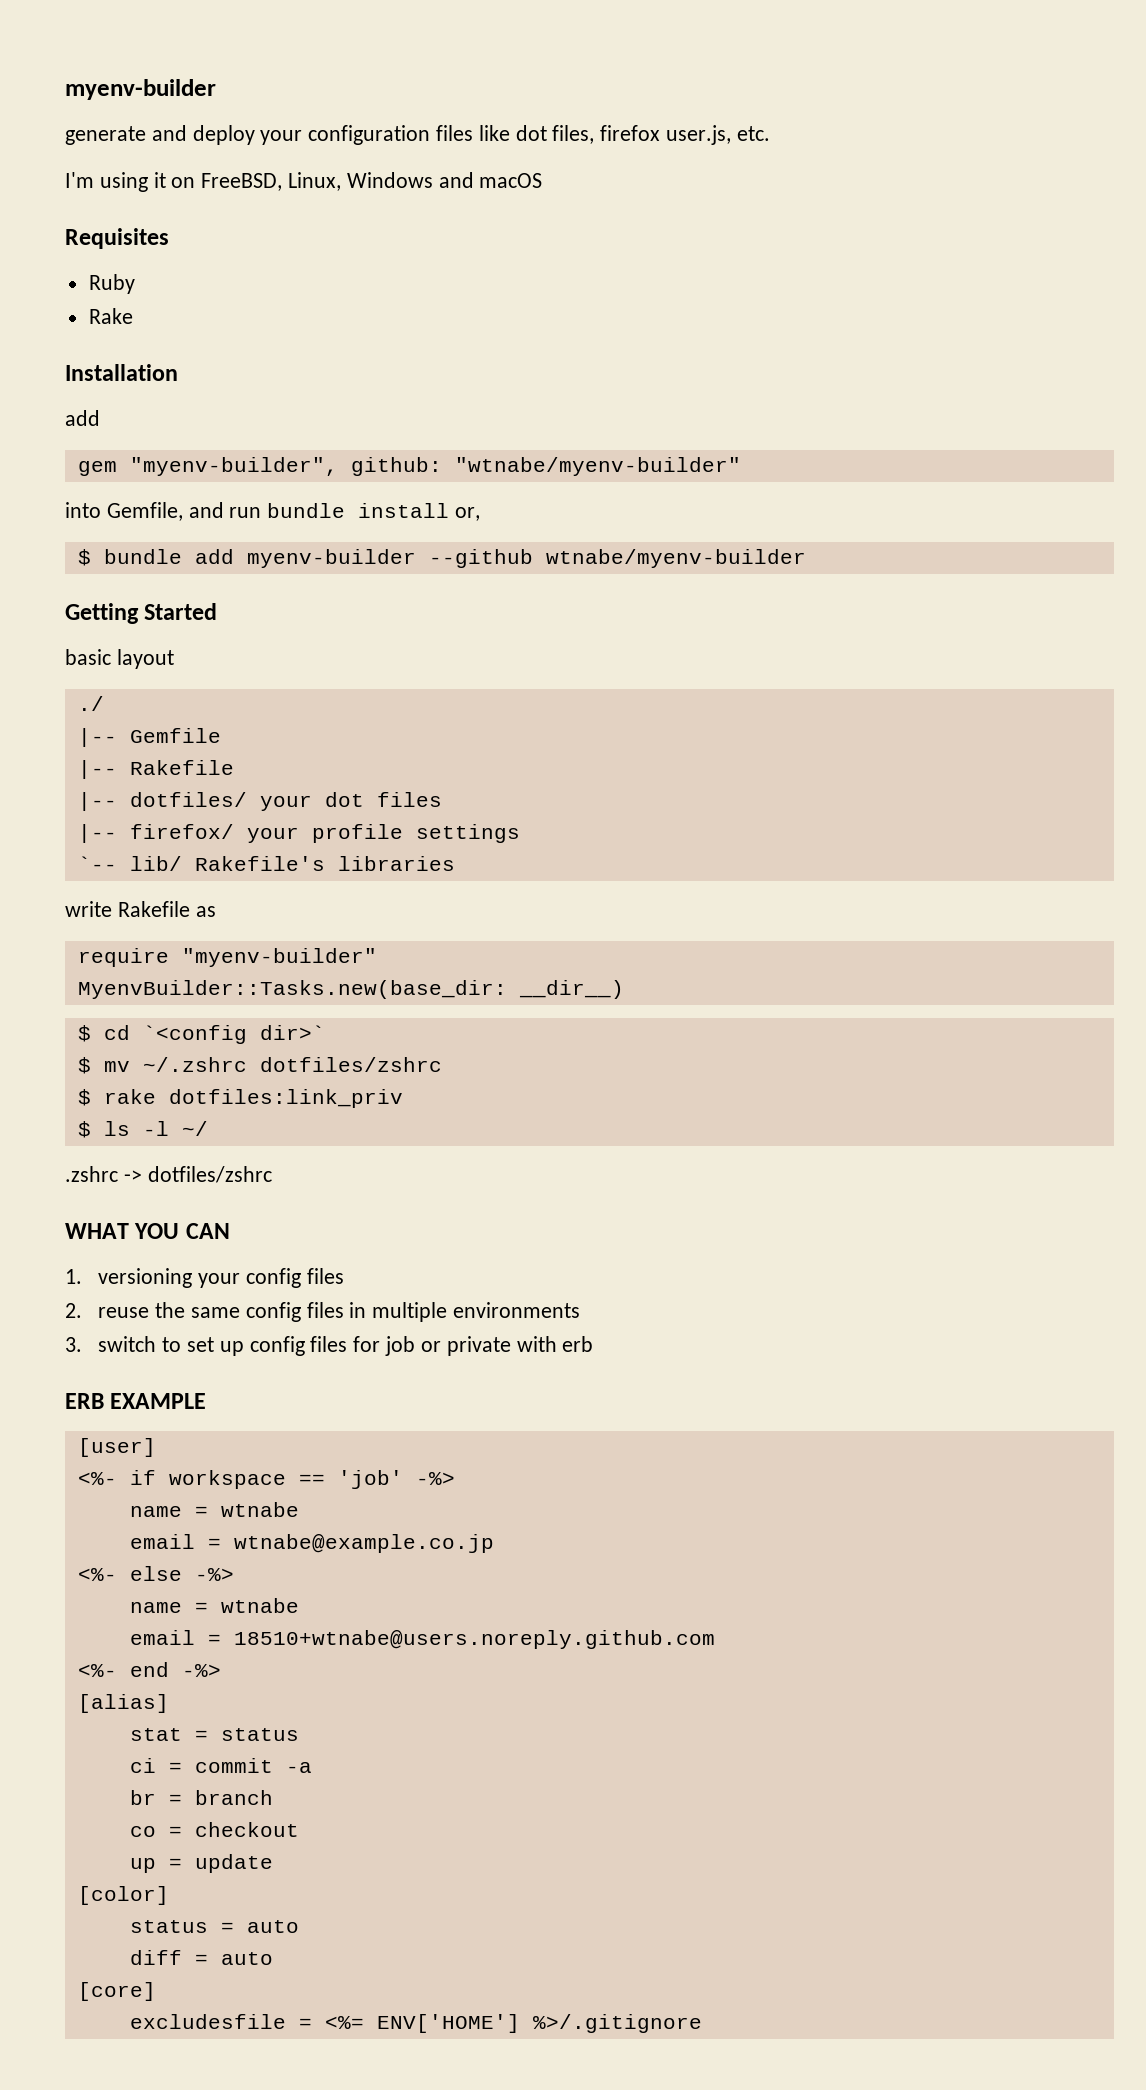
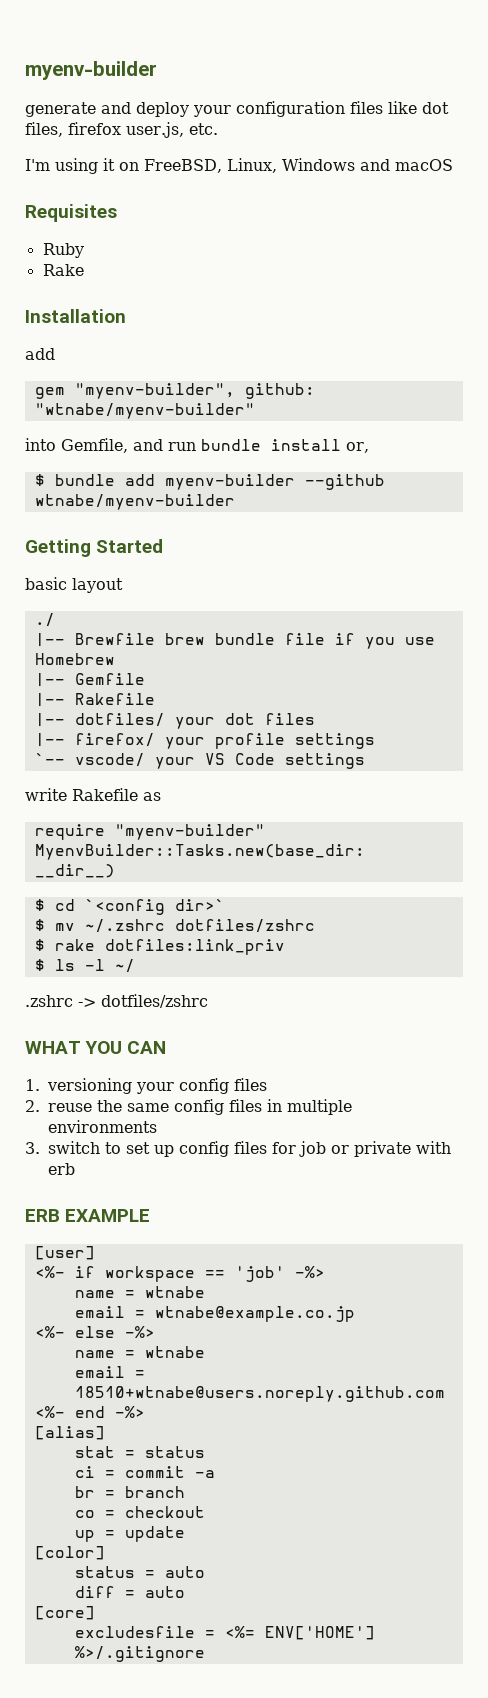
+ |-- Brewfile brew bundle file if you use Homebrew
- `-- lib/ Rakefile's libraries
+ `-- vscode/ your VS Code settings

